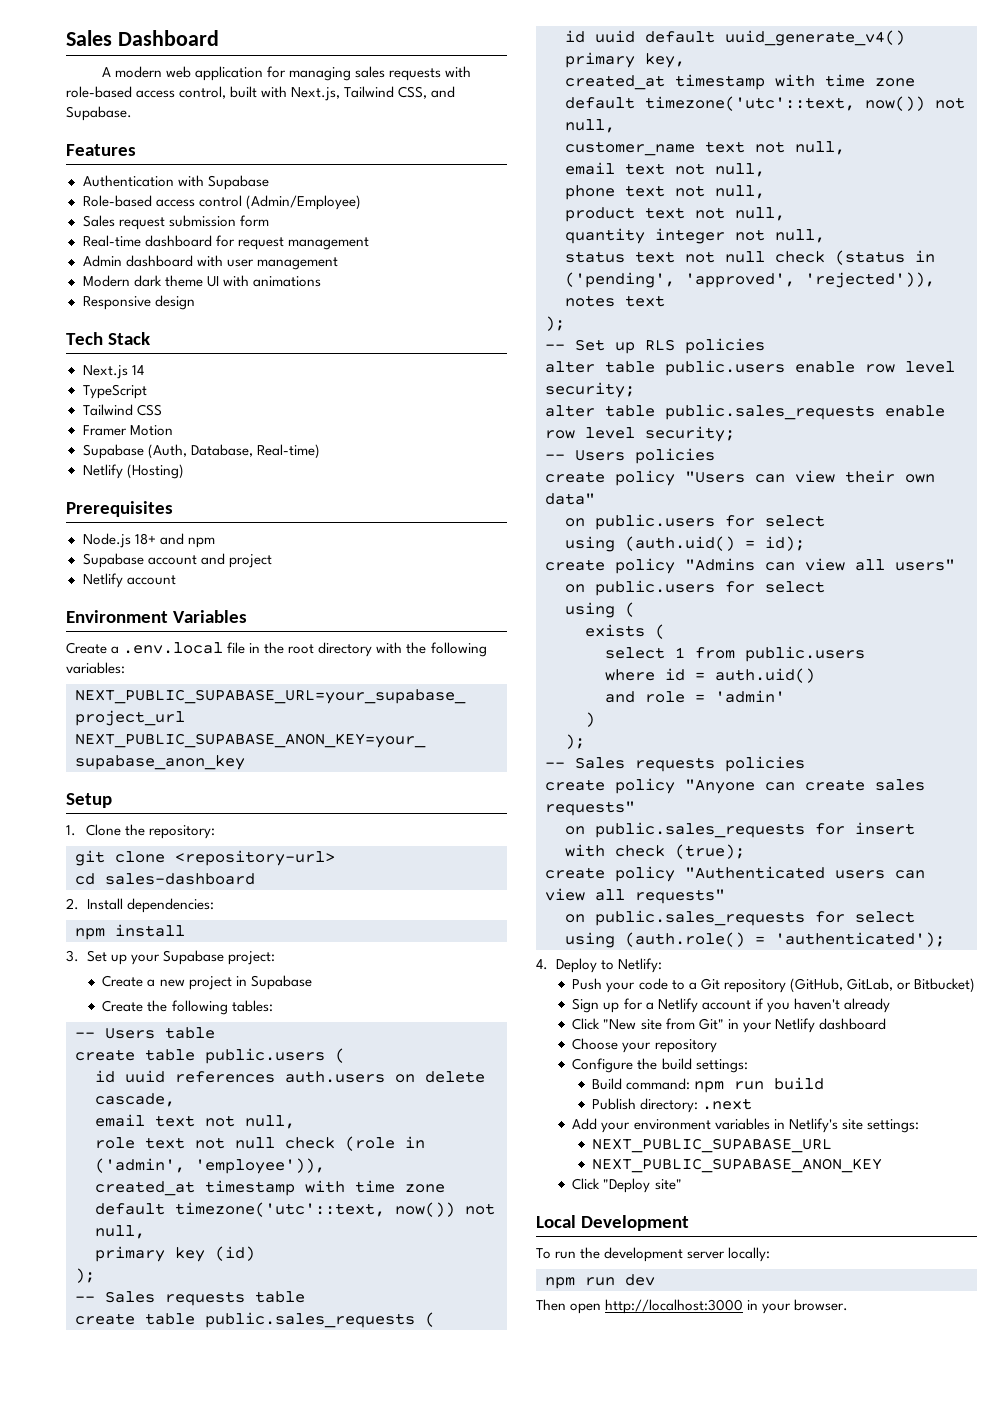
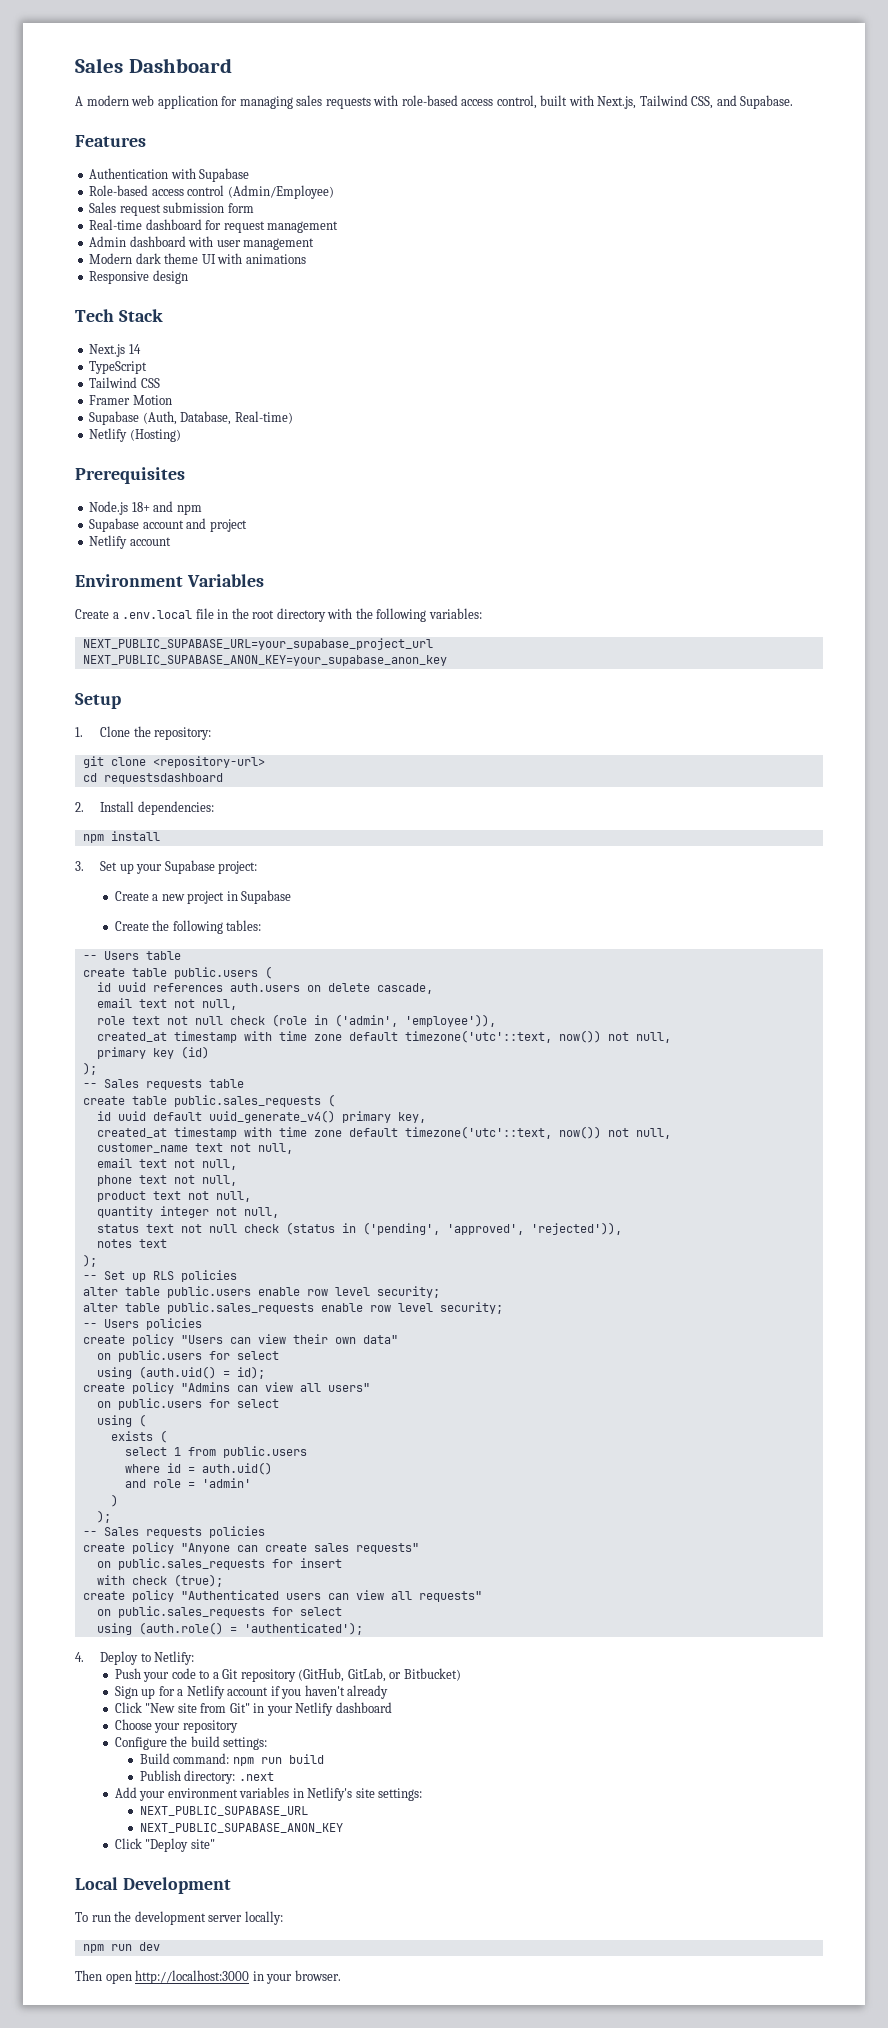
- cd sales-dashboard
+ cd requestsdashboard

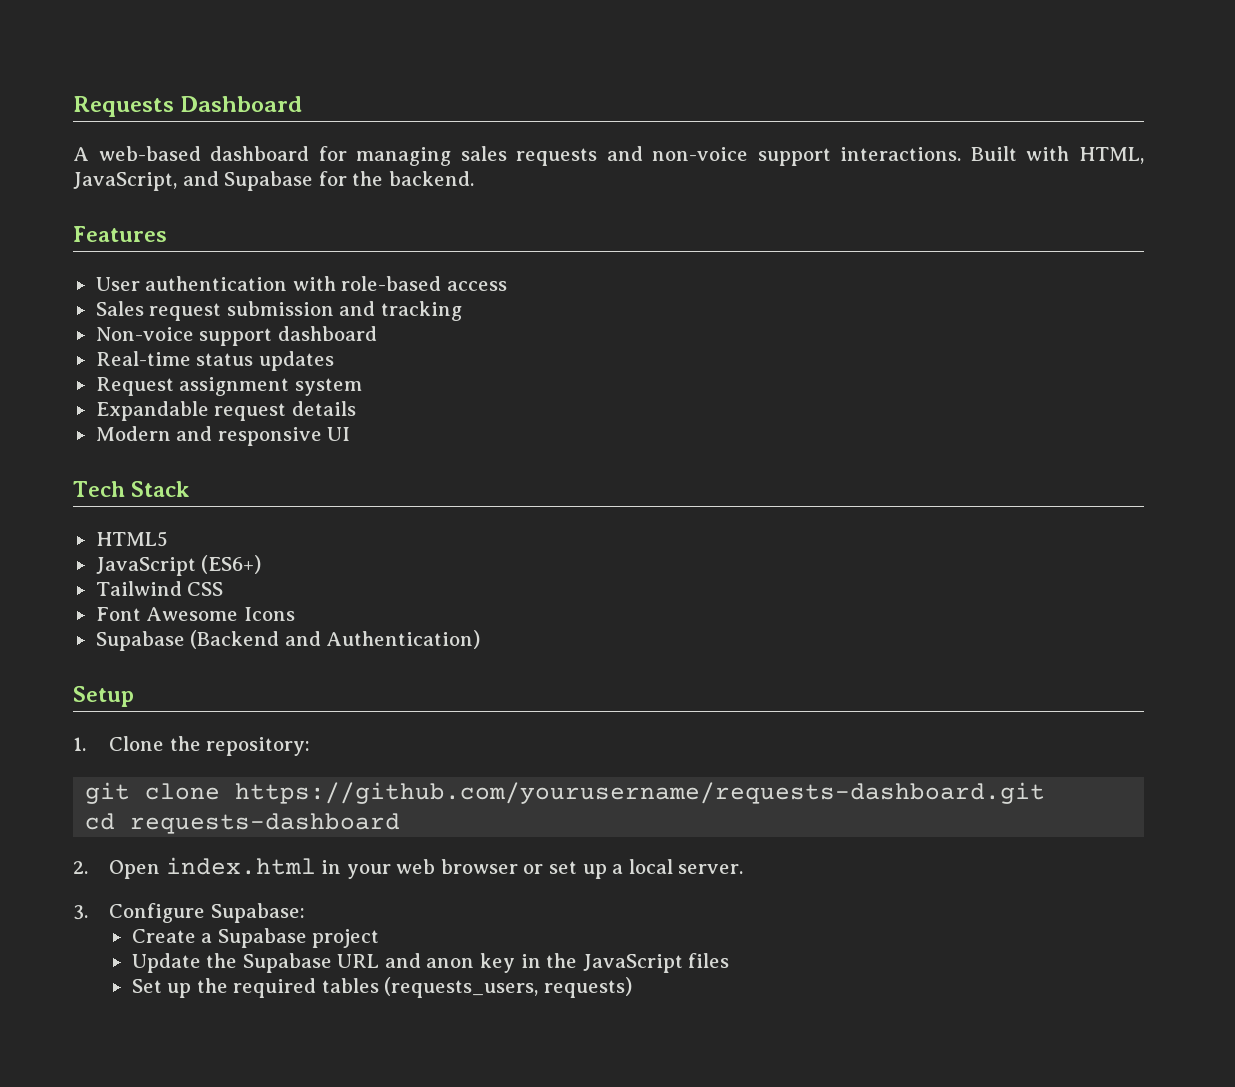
- Sales Dashboard
+ Requests Dashboard
- A modern web application for managing sales requests with role-based access control, built with Next.js, Tailwind CSS, and Supabase.
+ A web-based dashboard for managing sales requests and non-voice support interactions. Built with HTML, JavaScript, and Supabase for the backend.
  Features
- Authentication with Supabase
- Role-based access control (Admin/Employee)
- Sales request submission form
- Real-time dashboard for request management
- Admin dashboard with user management
+ User authentication with role-based access
+ Sales request submission and tracking
+ Non-voice support dashboard
+ Real-time status updates
+ Request assignment system
+ Expandable request details
- Modern dark theme UI with animations
- Responsive design
+ Modern and responsive UI
- Next.js 14
- TypeScript
+ HTML5
+ JavaScript (ES6+)
- Framer Motion
- Supabase (Auth, Database, Real-time)
- Netlify (Hosting)
- Prerequisites
- Node.js 18+ and npm
- Supabase account and project
- Netlify account
- Environment Variables
- Create a .env.local file in the root directory with the following variables:
- NEXT_PUBLIC_SUPABASE_URL=your_supabase_project_url
- NEXT_PUBLIC_SUPABASE_ANON_KEY=your_supabase_anon_key
+ Font Awesome Icons
+ Supabase (Backend and Authentication)
- git clone <repository-url>
+ git clone https://github.com/yourusername/requests-dashboard.git
- cd requestsdashboard
+ cd requests-dashboard
- 2. Install dependencies:
- npm install
- 3. Set up your Supabase project:
- Create a new project in Supabase
- Create the following tables:
- -- Users table
- create table public.users (
- id uuid references auth.users on delete cascade,
- email text not null,
- role text not null check (role in ('admin', 'employee')),
- created_at timestamp with time zone default timezone('utc'::text, now()) not null,
- primary key (id)
- );
- -- Sales requests table
- create table public.sales_requests (
- id uuid default uuid_generate_v4() primary key,
- created_at timestamp with time zone default timezone('utc'::text, now()) not null,
- customer_name text not null,
- email text not null,
- phone text not null,
- product text not null,
- quantity integer not null,
- status text not null check (status in ('pending', 'approved', 'rejected')),
- notes text
- );
- -- Set up RLS policies
- alter table public.users enable row level security;
- alter table public.sales_requests enable row level security;
- -- Users policies
- create policy "Users can view their own data"
- on public.users for select
- using (auth.uid() = id);
- create policy "Admins can view all users"
- on public.users for select
- using (
- exists (
- select 1 from public.users
- where id = auth.uid()
- and role = 'admin'
- )
- );
- -- Sales requests policies
- create policy "Anyone can create sales requests"
- on public.sales_requests for insert
- with check (true);
- create policy "Authenticated users can view all requests"
- on public.sales_requests for select
- using (auth.role() = 'authenticated');
- 4. Deploy to Netlify:
- Push your code to a Git repository (GitHub, GitLab, or Bitbucket)
- Sign up for a Netlify account if you haven't already
- Click "New site from Git" in your Netlify dashboard
- Choose your repository
- Configure the build settings:
- Build command: npm run build
- Publish directory: .next
- Add your environment variables in Netlify's site settings:
- NEXT_PUBLIC_SUPABASE_URL
- NEXT_PUBLIC_SUPABASE_ANON_KEY
- Click "Deploy site"
- Local Development
- To run the development server locally:
- npm run dev
- Then open http://localhost:3000 in your browser.
+ 2. Open index.html in your web browser or set up a local server.
+ 3. Configure Supabase:
+ Create a Supabase project
+ Update the Supabase URL and anon key in the JavaScript files
+ Set up the required tables (requests_users, requests)

